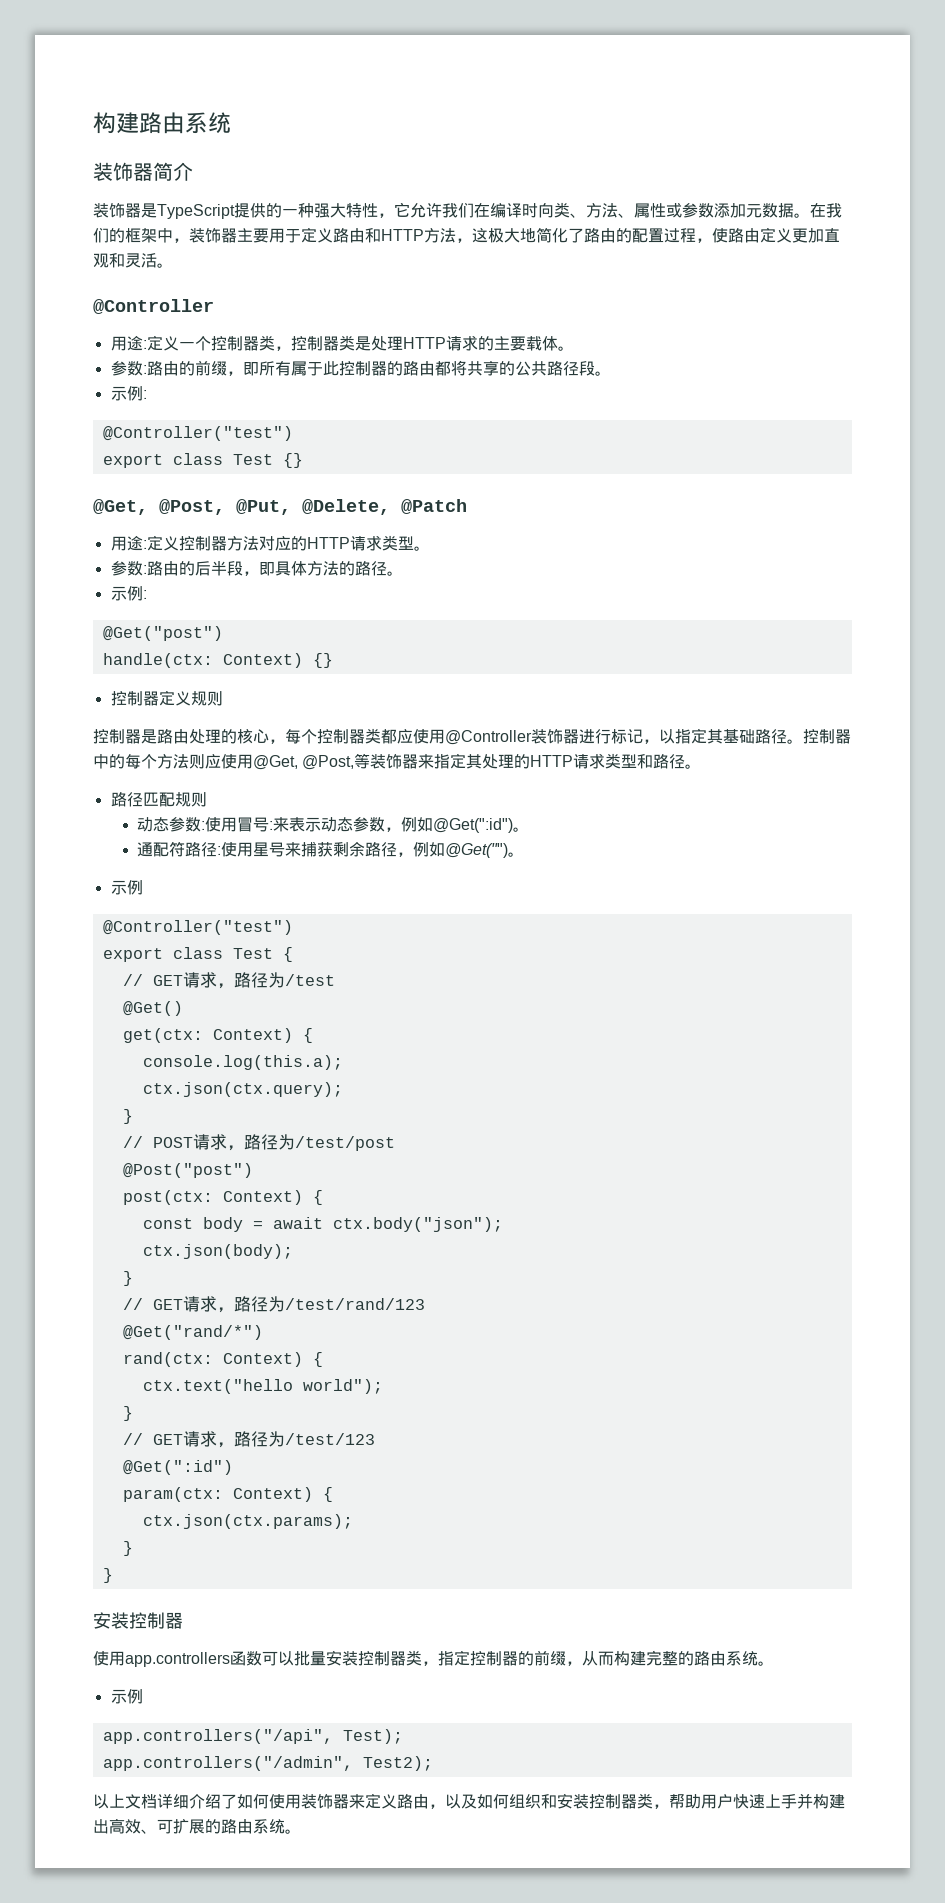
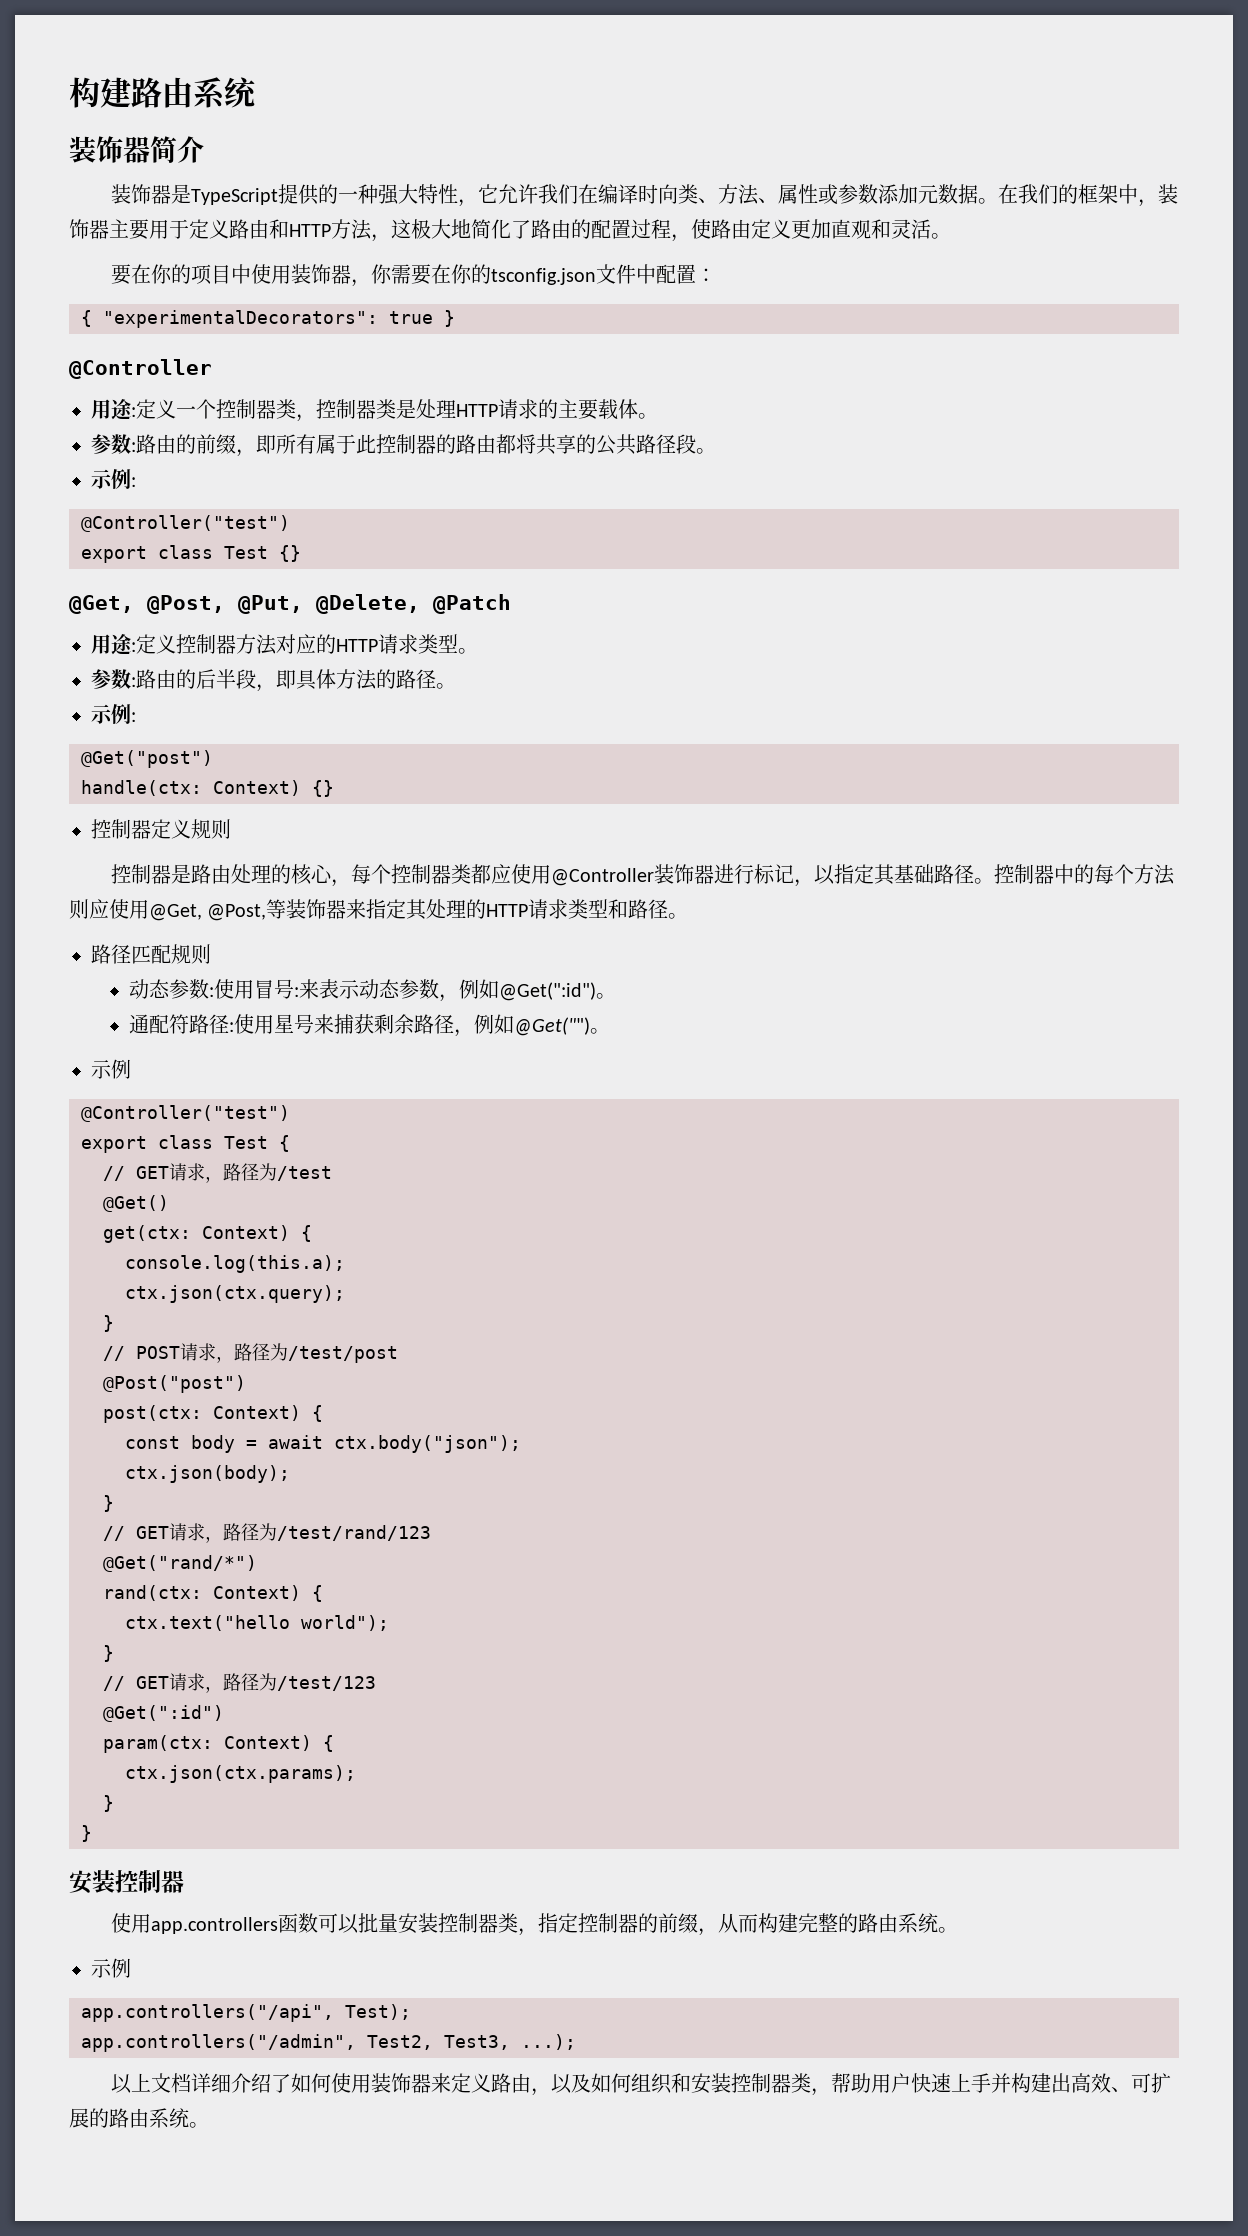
+ 要在你的项目中使用装饰器，你需要在你的tsconfig.json文件中配置：
+ { "experimentalDecorators": true }
- app.controllers("/admin", Test2);
+ app.controllers("/admin", Test2, Test3, ...);

